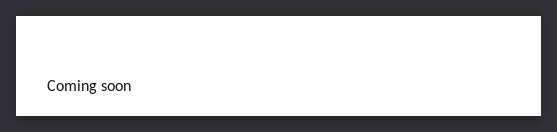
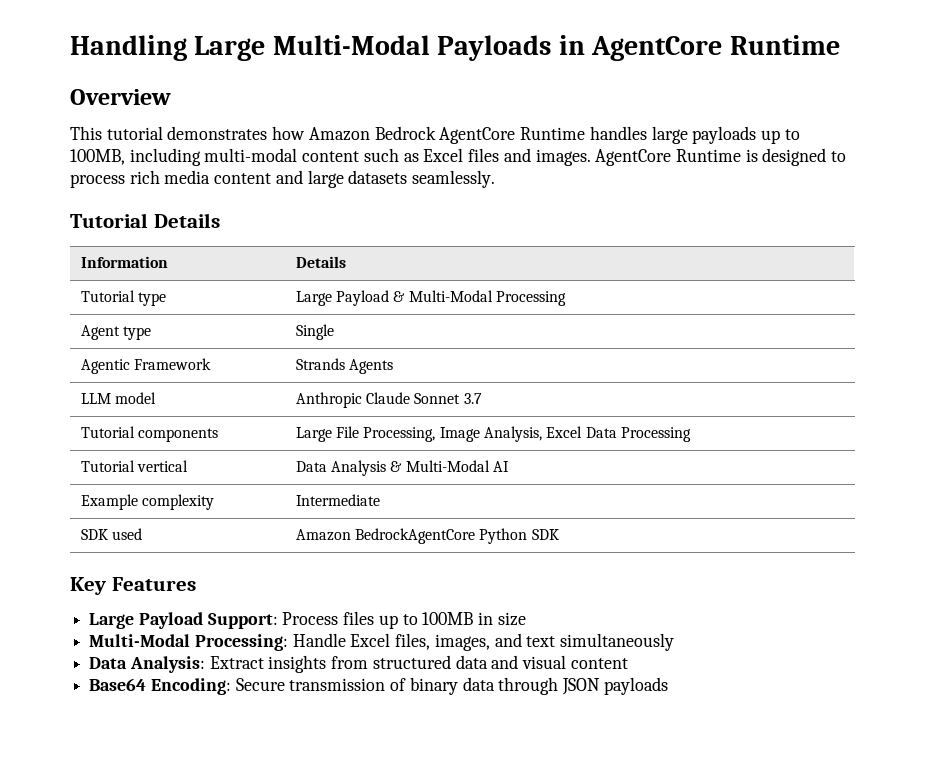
- Coming soon
+ Handling Large Multi-Modal Payloads in AgentCore Runtime
+ Overview
+ This tutorial demonstrates how Amazon Bedrock AgentCore Runtime handles large payloads up to 100MB, including multi-modal content such as Excel files and images. AgentCore Runtime is designed to process rich media content and large datasets seamlessly.
+ Tutorial Details
+ Information | Details
+ Tutorial type | Large Payload & Multi-Modal Processing
+ Agent type | Single
+ Agentic Framework | Strands Agents
+ LLM model | Anthropic Claude Sonnet 3.7
+ Tutorial components | Large File Processing, Image Analysis, Excel Data Processing
+ Tutorial vertical | Data Analysis & Multi-Modal AI
+ Example complexity | Intermediate
+ SDK used | Amazon BedrockAgentCore Python SDK
+ Key Features
+ Large Payload Support: Process files up to 100MB in size
+ Multi-Modal Processing: Handle Excel files, images, and text simultaneously
+ Data Analysis: Extract insights from structured data and visual content
+ Base64 Encoding: Secure transmission of binary data through JSON payloads

